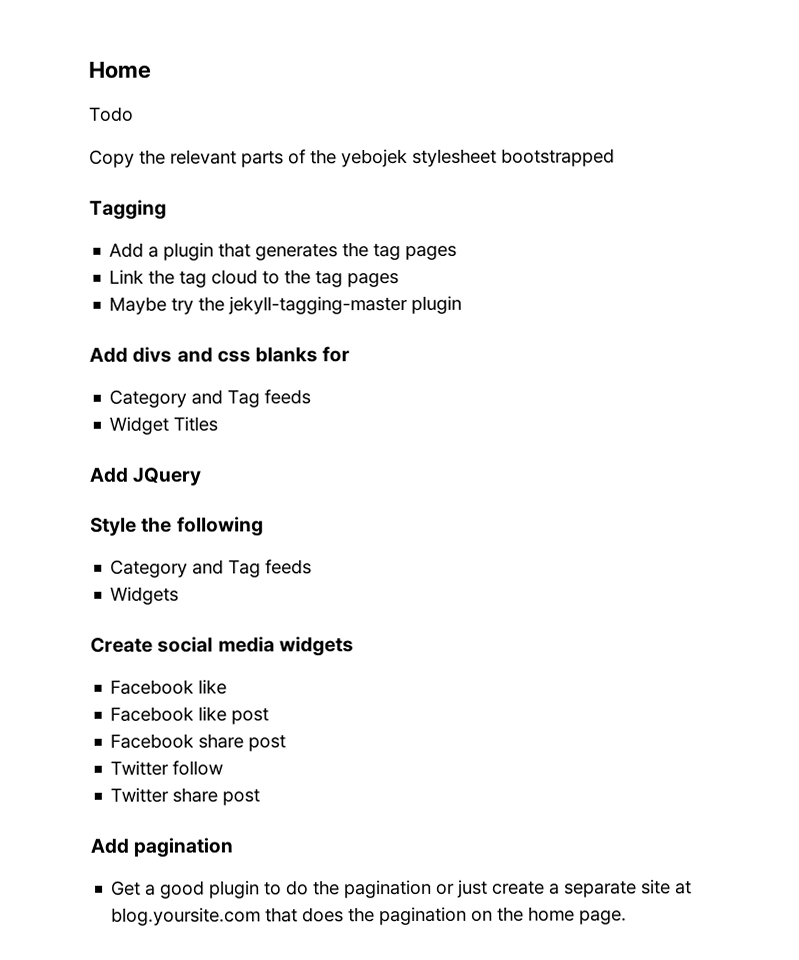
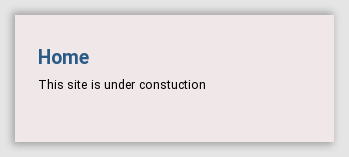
- Todo
- Copy the relevant parts of the yebojek stylesheet bootstrapped
- Tagging
- Add a plugin that generates the tag pages
- Link the tag cloud to the tag pages
- Maybe try the jekyll-tagging-master plugin
- Add divs and css blanks for
- Category and Tag feeds
- Widget Titles
- Add JQuery
- Style the following
- Category and Tag feeds
- Widgets
- Create social media widgets
- Facebook like
- Facebook like post
- Facebook share post
- Twitter follow
- Twitter share post
- Add pagination
- Get a good plugin to do the pagination or just create a separate site at blog.yoursite.com that does the pagination on the home page.
+ This site is under constuction

